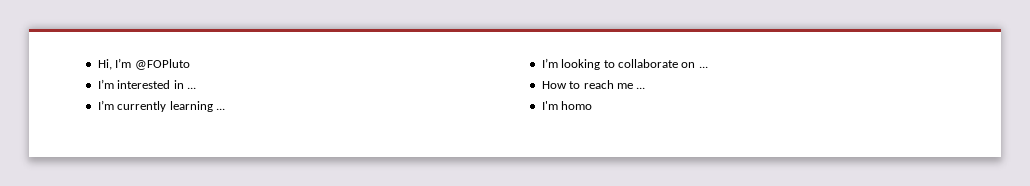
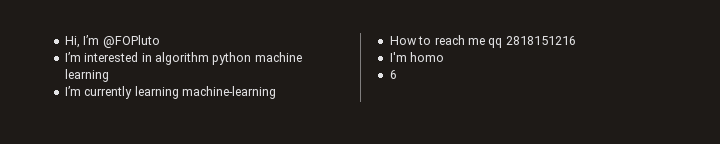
- I’m interested in ...
+ I’m interested in algorithm python machine learning
- I’m currently learning ...
- I’m looking to collaborate on ...
+ I’m currently learning machine-learning
- How to reach me ...
+ How to reach me qq 2818151216
+ 6

